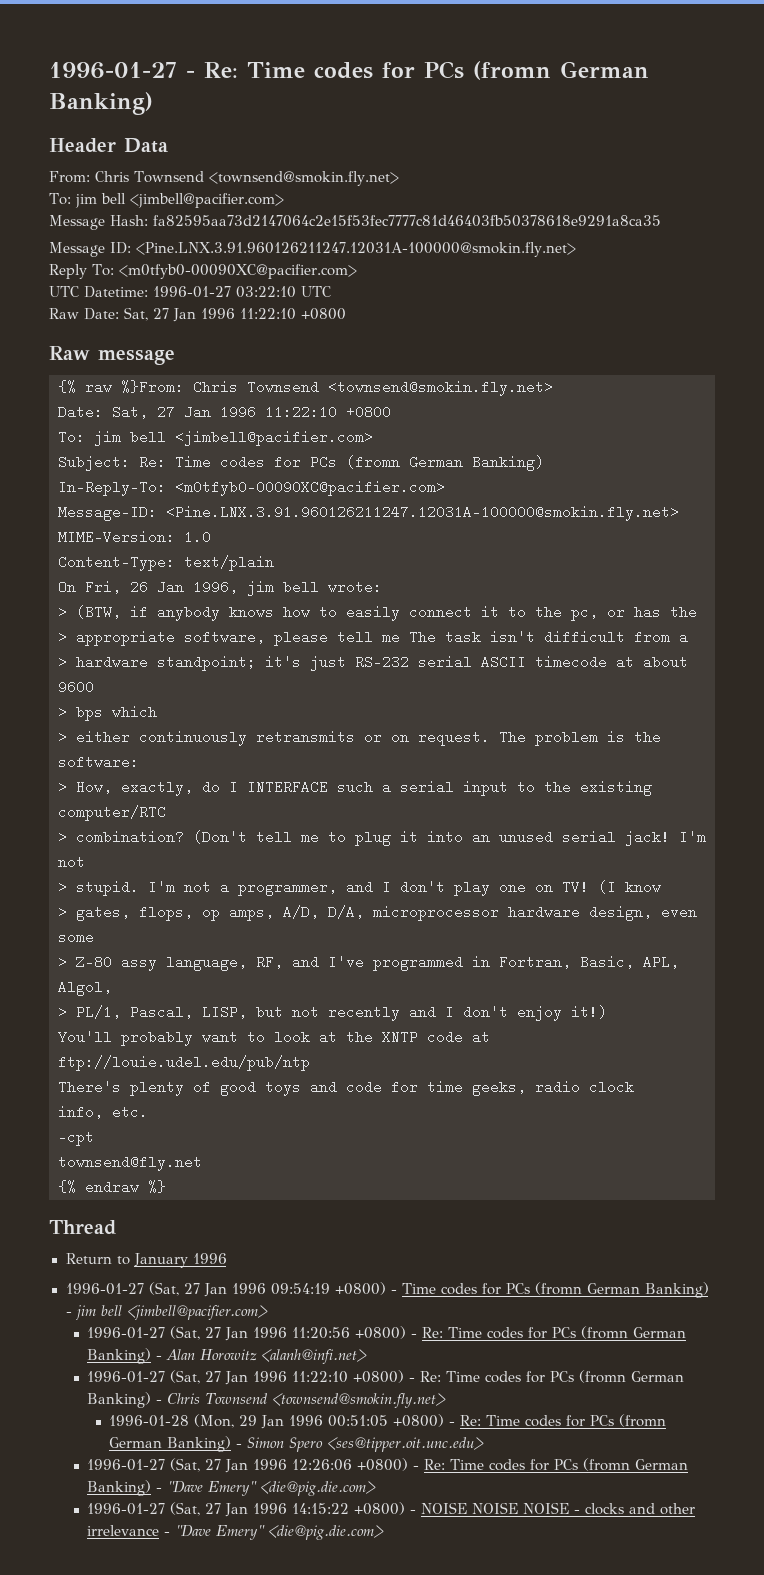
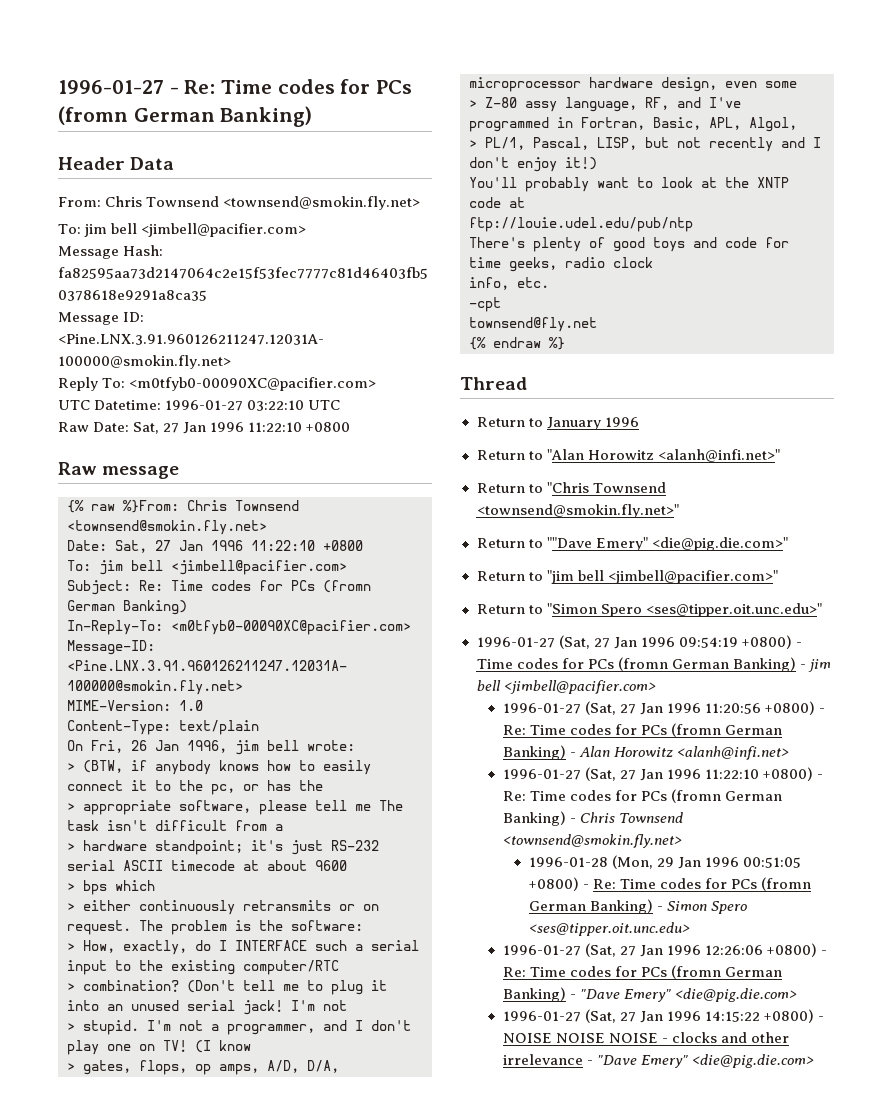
+ Return to "Alan Horowitz <alanh@infi.net>"
+ Return to "Chris Townsend <townsend@smokin.fly.net>"
+ Return to ""Dave Emery" <die@pig.die.com>"
+ Return to "jim bell <jimbell@pacifier.com>"
+ Return to "Simon Spero <ses@tipper.oit.unc.edu>"

